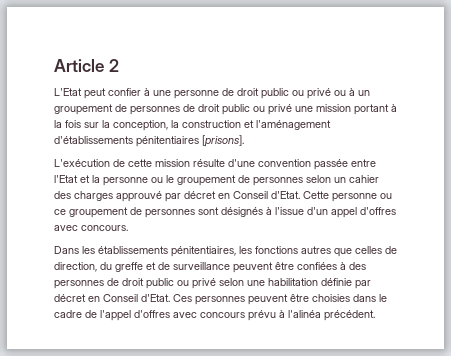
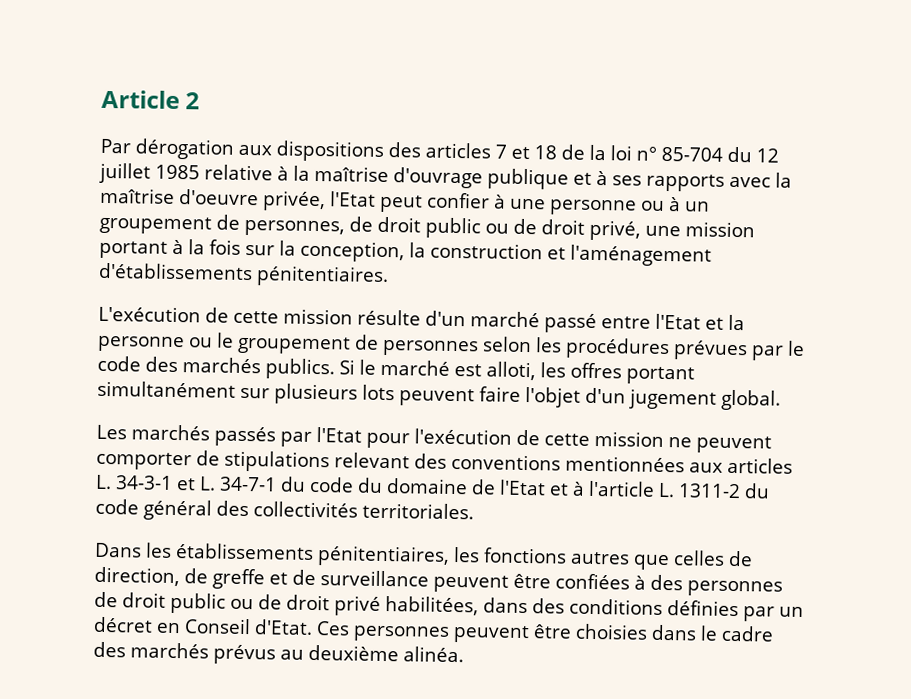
- L'Etat peut confier à une personne de droit public ou privé ou à un groupement de personnes de droit public ou privé une mission portant à la fois sur la conception, la construction et l'aménagement d'établissements pénitentiaires [prisons].
+ Par dérogation aux dispositions des articles 7 et 18 de la loi n° 85-704 du 12 juillet 1985 relative à la maîtrise d'ouvrage publique et à ses rapports avec la maîtrise d'oeuvre privée, l'Etat peut confier à une personne ou à un groupement de personnes, de droit public ou de droit privé, une mission portant à la fois sur la conception, la construction et l'aménagement d'établissements pénitentiaires.
- L'exécution de cette mission résulte d'une convention passée entre l'Etat et la personne ou le groupement de personnes selon un cahier des charges approuvé par décret en Conseil d'Etat. Cette personne ou ce groupement de personnes sont désignés à l'issue d'un appel d'offres avec concours.
+ L'exécution de cette mission résulte d'un marché passé entre l'Etat et la personne ou le groupement de personnes selon les procédures prévues par le code des marchés publics. Si le marché est alloti, les offres portant simultanément sur plusieurs lots peuvent faire l'objet d'un jugement global.
+ Les marchés passés par l'Etat pour l'exécution de cette mission ne peuvent comporter de stipulations relevant des conventions mentionnées aux articles L. 34-3-1 et L. 34-7-1 du code du domaine de l'Etat et à l'article L. 1311-2 du code général des collectivités territoriales.
- Dans les établissements pénitentiaires, les fonctions autres que celles de direction, du greffe et de surveillance peuvent être confiées à des personnes de droit public ou privé selon une habilitation définie par décret en Conseil d'Etat.
+ Dans les établissements pénitentiaires, les fonctions autres que celles de direction, de greffe et de surveillance peuvent être confiées à des personnes de droit public ou de droit privé habilitées, dans des conditions définies par un décret en Conseil d'Etat.
- Ces personnes peuvent être choisies dans le cadre de l'appel d'offres avec concours prévu à l'alinéa précédent.
+ Ces personnes peuvent être choisies dans le cadre des marchés prévus au deuxième alinéa.

